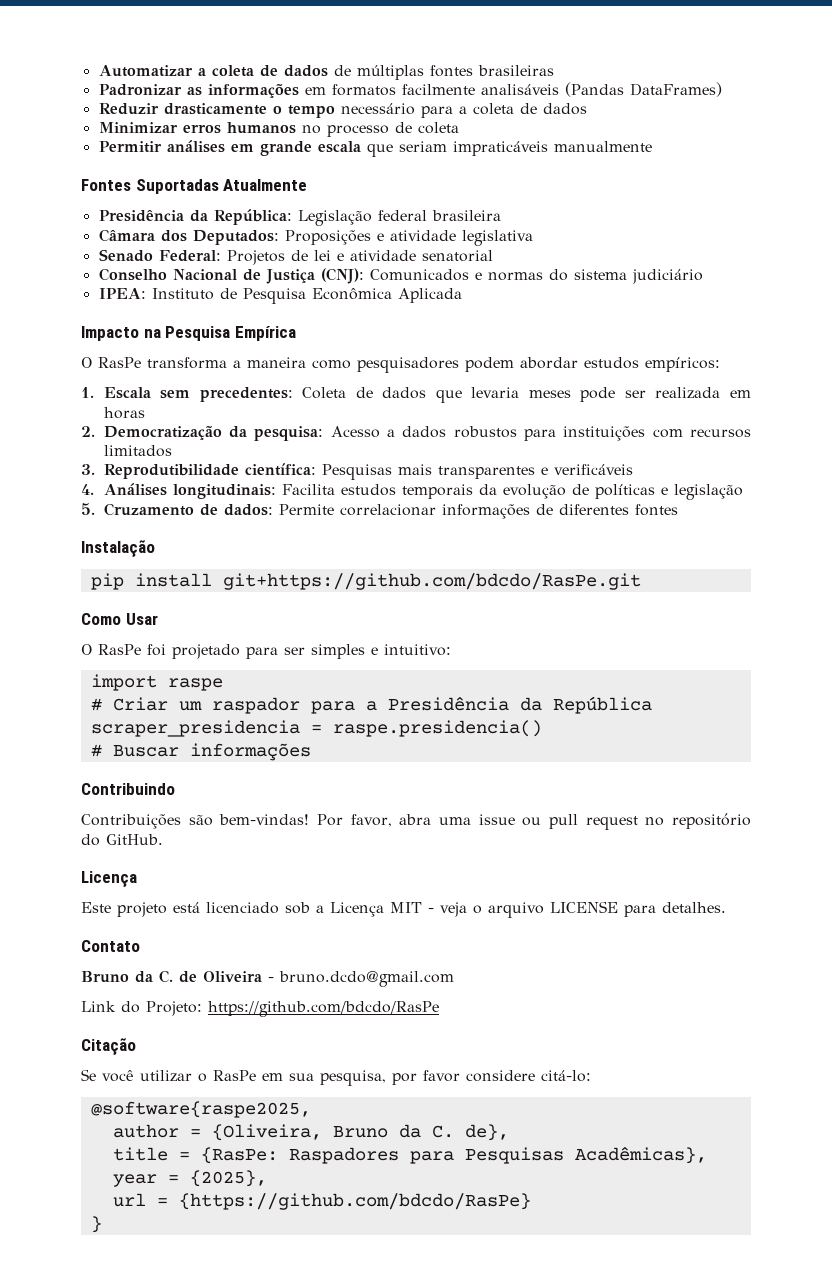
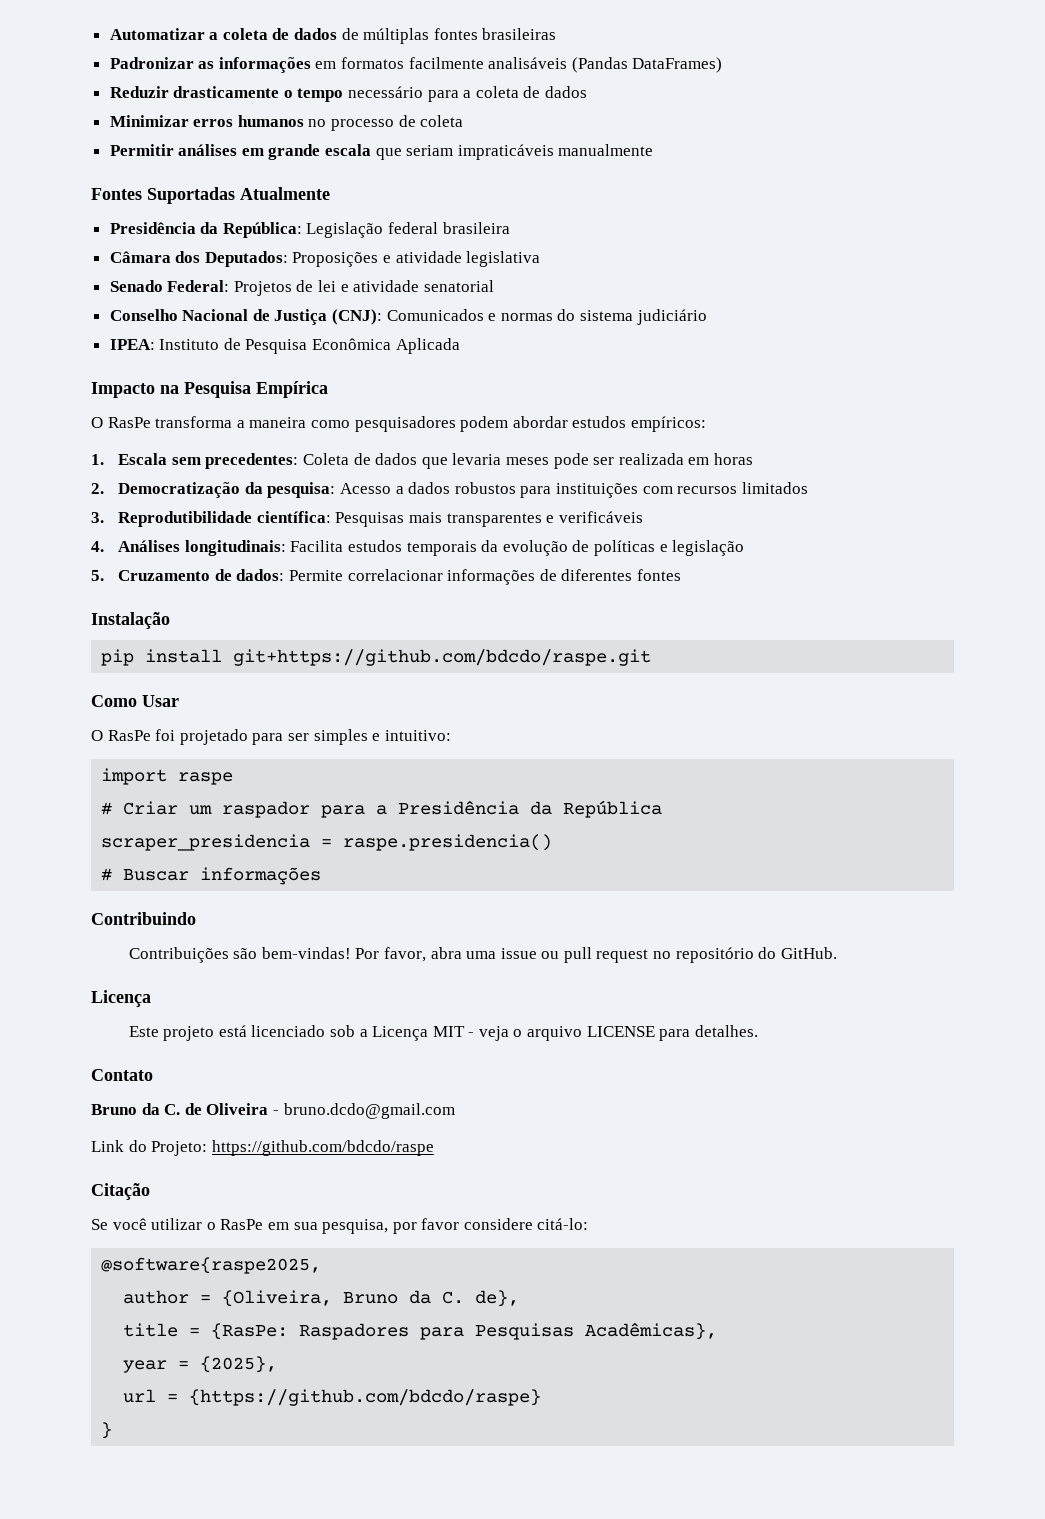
- pip install git+https://github.com/bdcdo/RasPe.git
+ pip install git+https://github.com/bdcdo/raspe.git
- Link do Projeto: https://github.com/bdcdo/RasPe
+ Link do Projeto: https://github.com/bdcdo/raspe
- url = {https://github.com/bdcdo/RasPe}
+ url = {https://github.com/bdcdo/raspe}

